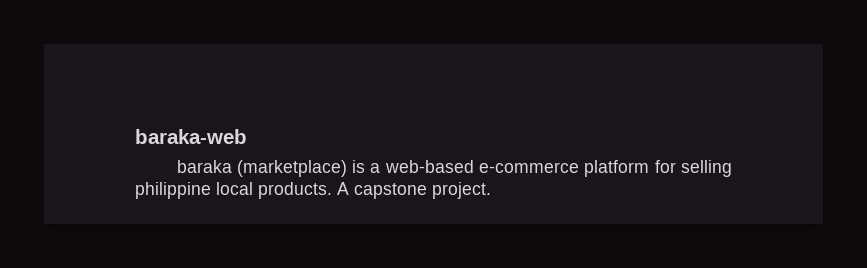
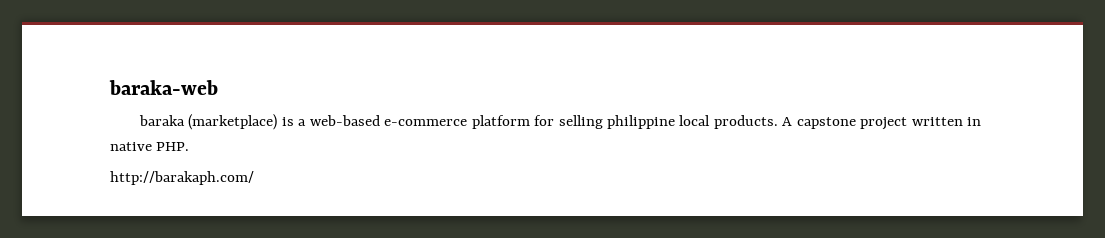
- A capstone project.
+ A capstone project written in native PHP.
+ http://barakaph.com/

